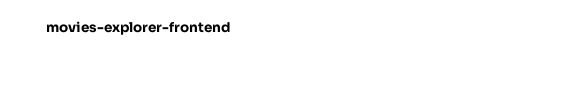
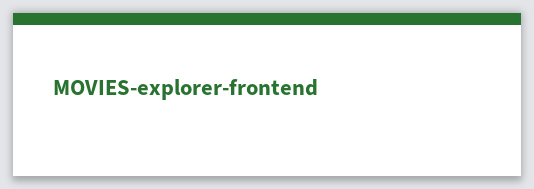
- movies-explorer-frontend
+ MOVIES-explorer-frontend

